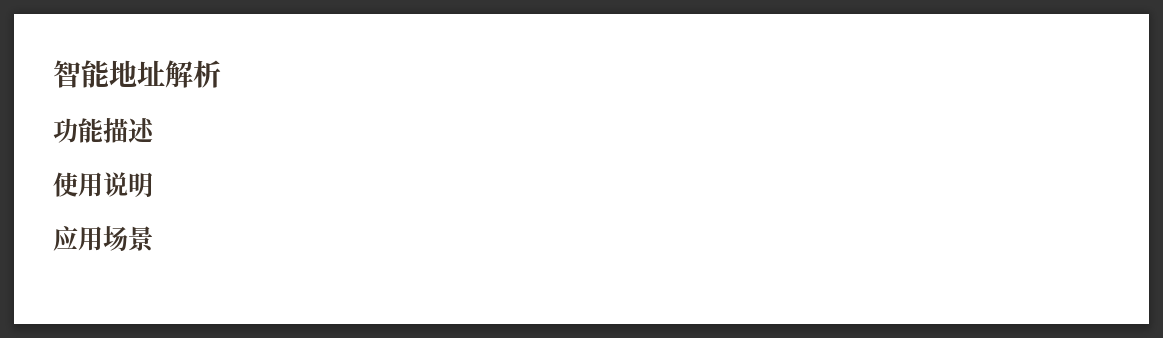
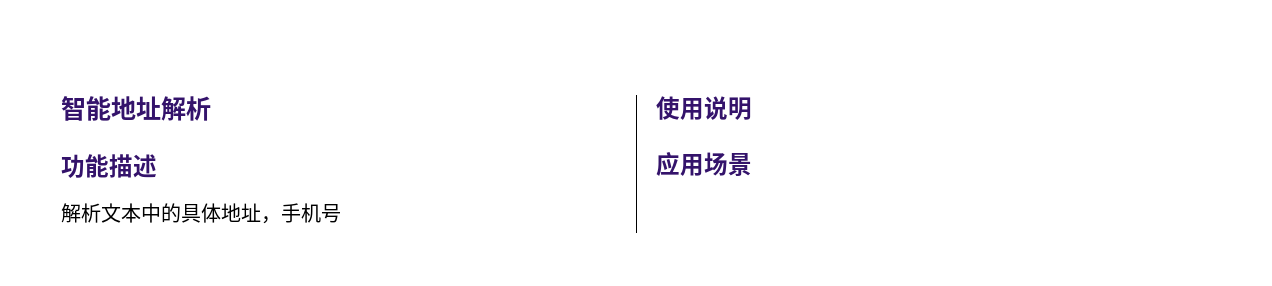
+ 解析文本中的具体地址，手机号

